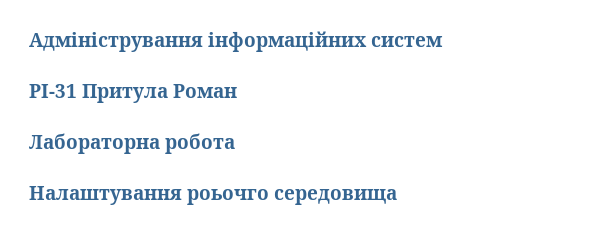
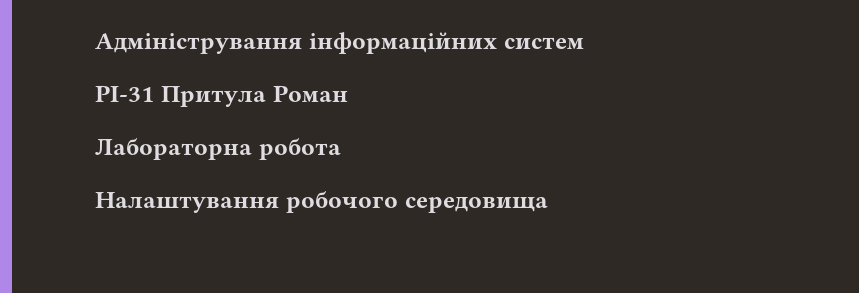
- Налаштування роьочго середовища
+ Налаштування робочого середовища

